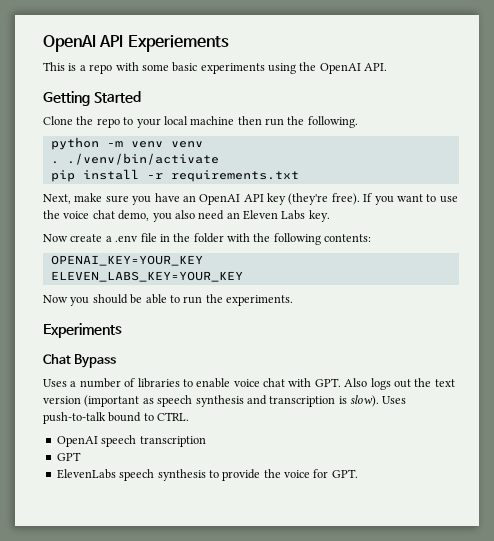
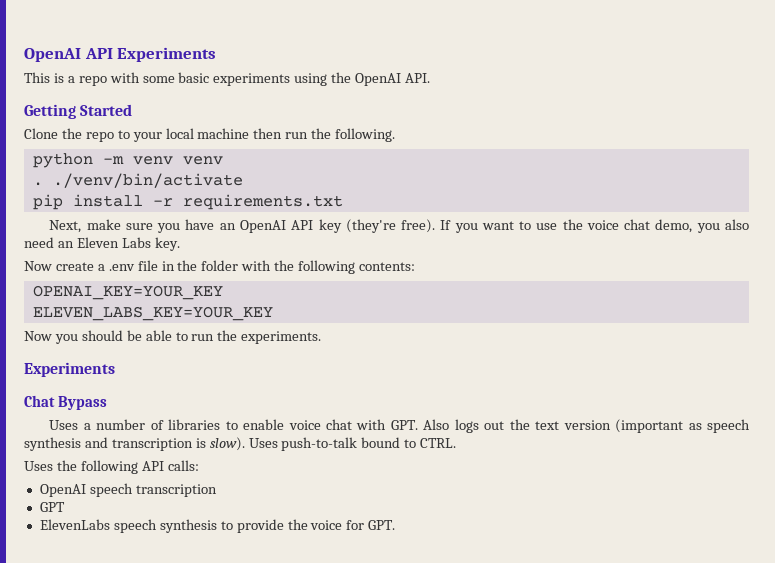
- OpenAI API Experiements
+ OpenAI API Experiments
+ Uses the following API calls:

